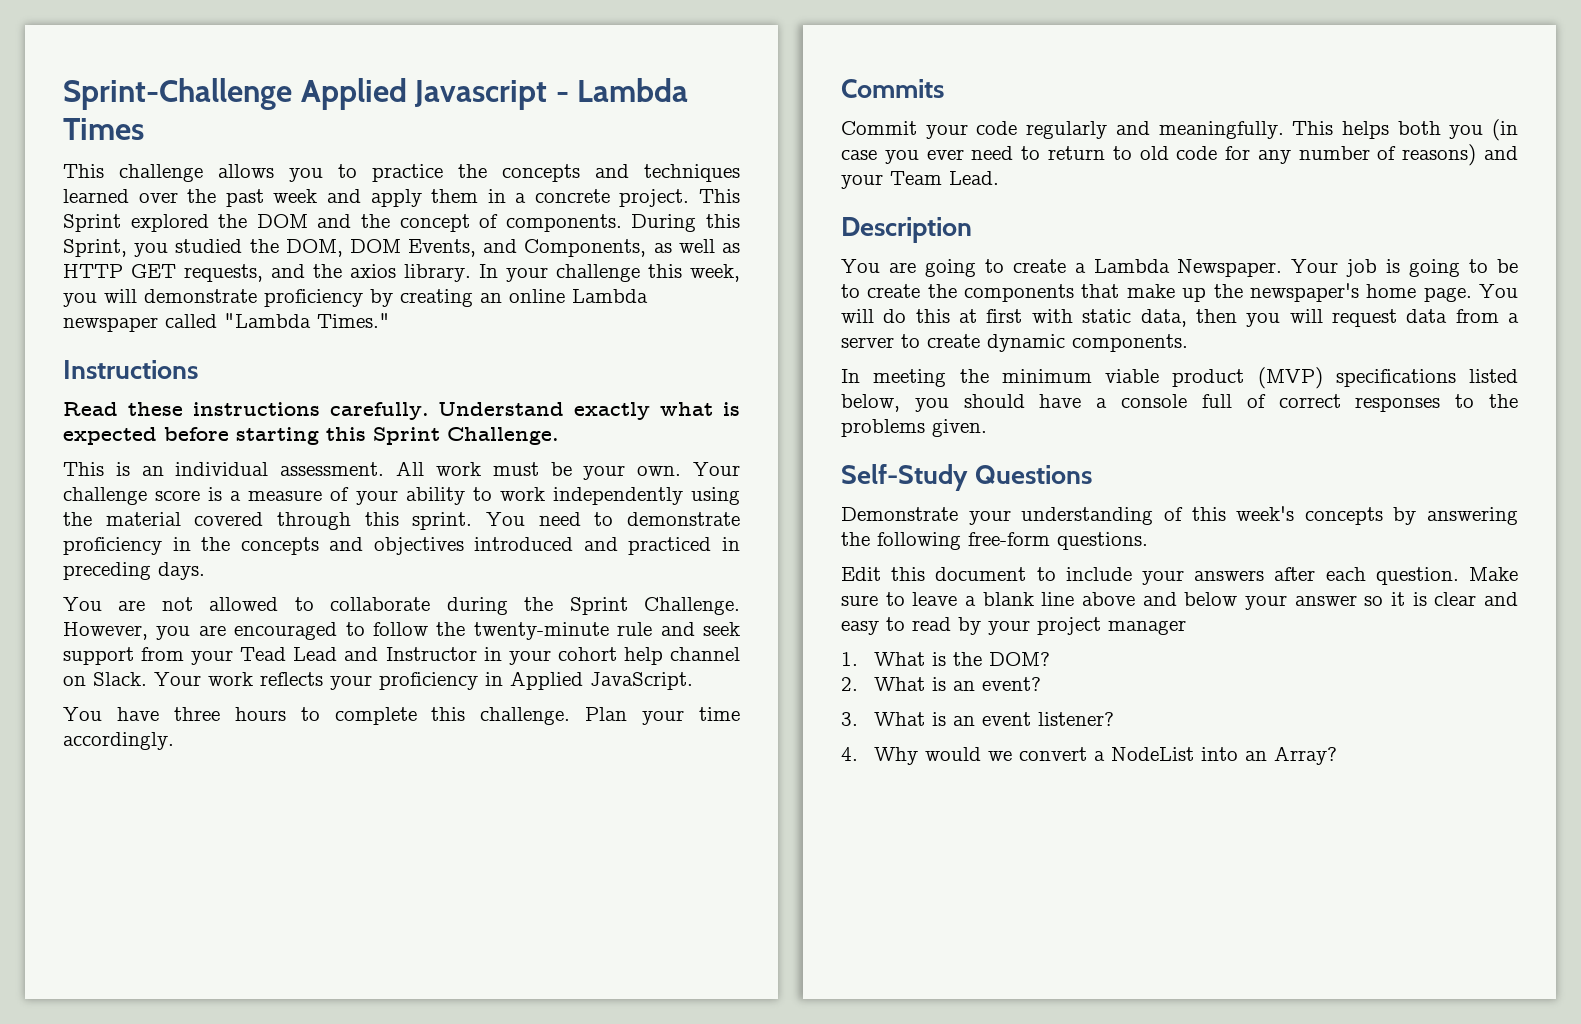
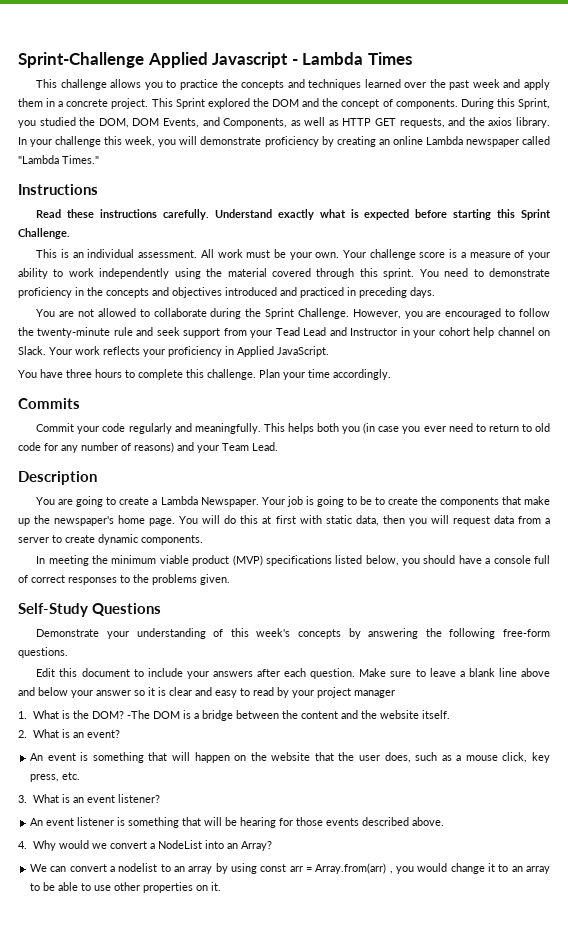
+ -The DOM is a bridge between the content and the website itself.
+ An event is something that will happen on the website that the user does, such as a mouse click, key press, etc.
+ An event listener is something that will be hearing for those events described above.
+ We can convert a nodelist to an array by using const arr = Array.from(arr) , you would change it to an array to be able to use other properties on it.

